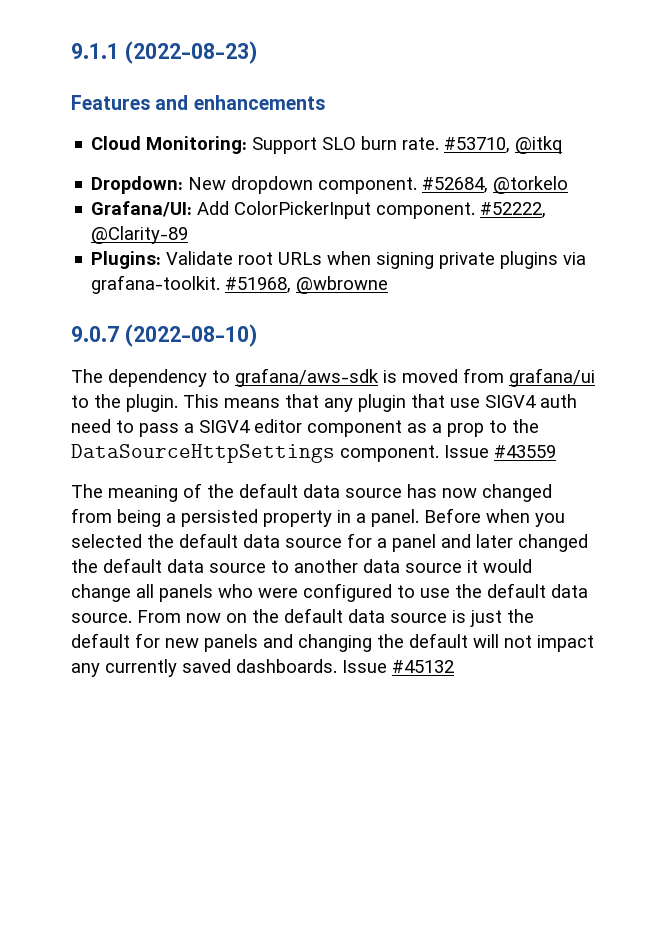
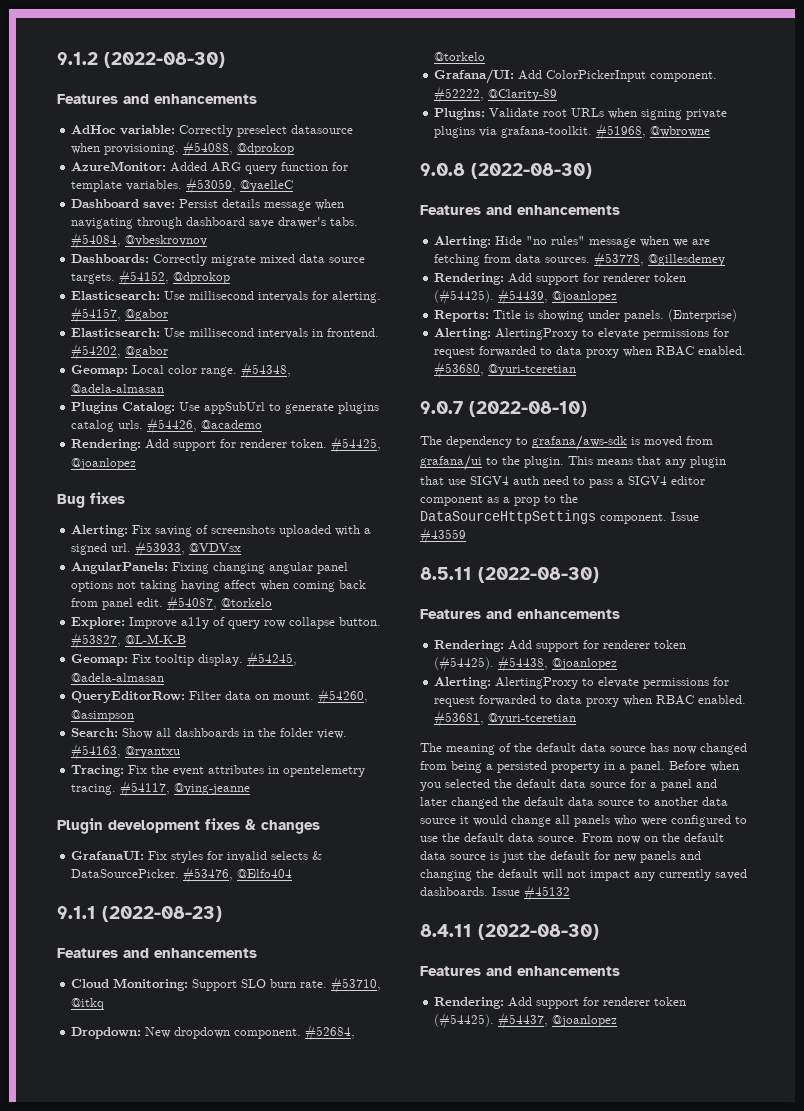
+ 9.1.2 (2022-08-30)
+ Features and enhancements
+ AdHoc variable: Correctly preselect datasource when provisioning. #54088, @dprokop
+ AzureMonitor: Added ARG query function for template variables. #53059, @yaelleC
+ Dashboard save: Persist details message when navigating through dashboard save drawer's tabs. #54084, @vbeskrovnov
+ Dashboards: Correctly migrate mixed data source targets. #54152, @dprokop
+ Elasticsearch: Use millisecond intervals for alerting. #54157, @gabor
+ Elasticsearch: Use millisecond intervals in frontend. #54202, @gabor
+ Geomap: Local color range. #54348, @adela-almasan
+ Plugins Catalog: Use appSubUrl to generate plugins catalog urls. #54426, @academo
+ Rendering: Add support for renderer token. #54425, @joanlopez
+ Bug fixes
+ Alerting: Fix saving of screenshots uploaded with a signed url. #53933, @VDVsx
+ AngularPanels: Fixing changing angular panel options not taking having affect when coming back from panel edit. #54087, @torkelo
+ Explore: Improve a11y of query row collapse button. #53827, @L-M-K-B
+ Geomap: Fix tooltip display. #54245, @adela-almasan
+ QueryEditorRow: Filter data on mount. #54260, @asimpson
+ Search: Show all dashboards in the folder view. #54163, @ryantxu
+ Tracing: Fix the event attributes in opentelemetry tracing. #54117, @ying-jeanne
+ Plugin development fixes & changes
+ GrafanaUI: Fix styles for invalid selects & DataSourcePicker. #53476, @Elfo404
+ 9.0.8 (2022-08-30)
+ Features and enhancements
+ Alerting: Hide "no rules" message when we are fetching from data sources. #53778, @gillesdemey
+ Rendering: Add support for renderer token (#54425). #54439, @joanlopez
+ Reports: Title is showing under panels. (Enterprise)
+ Alerting: AlertingProxy to elevate permissions for request forwarded to data proxy when RBAC enabled. #53680, @yuri-tceretian
+ 8.5.11 (2022-08-30)
+ Features and enhancements
+ Rendering: Add support for renderer token (#54425). #54438, @joanlopez
+ Alerting: AlertingProxy to elevate permissions for request forwarded to data proxy when RBAC enabled. #53681, @yuri-tceretian
+ 8.4.11 (2022-08-30)
+ Features and enhancements
+ Rendering: Add support for renderer token (#54425). #54437, @joanlopez

